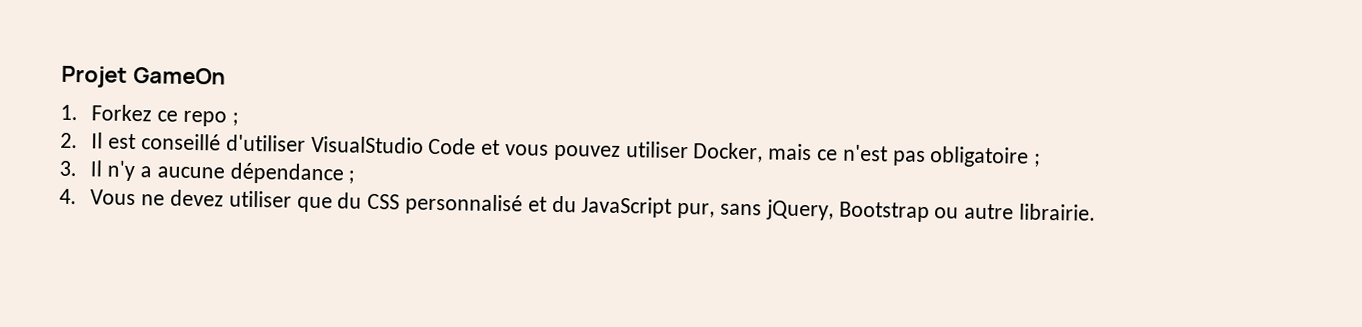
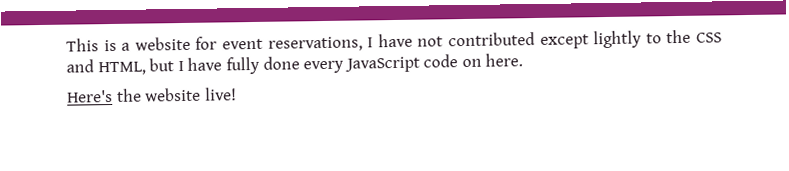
- Projet GameOn
- 1. Forkez ce repo ;
- 2. Il est conseillé d'utiliser VisualStudio Code et vous pouvez utiliser Docker, mais ce n'est pas obligatoire ;
- 3. Il n'y a aucune dépendance ;
- 4. Vous ne devez utiliser que du CSS personnalisé et du JavaScript pur, sans jQuery, Bootstrap ou autre librairie.
+ This is a website for event reservations, I have not contributed except lightly to the CSS and HTML, but I have fully done every JavaScript code on here.
+ Here's the website live!

